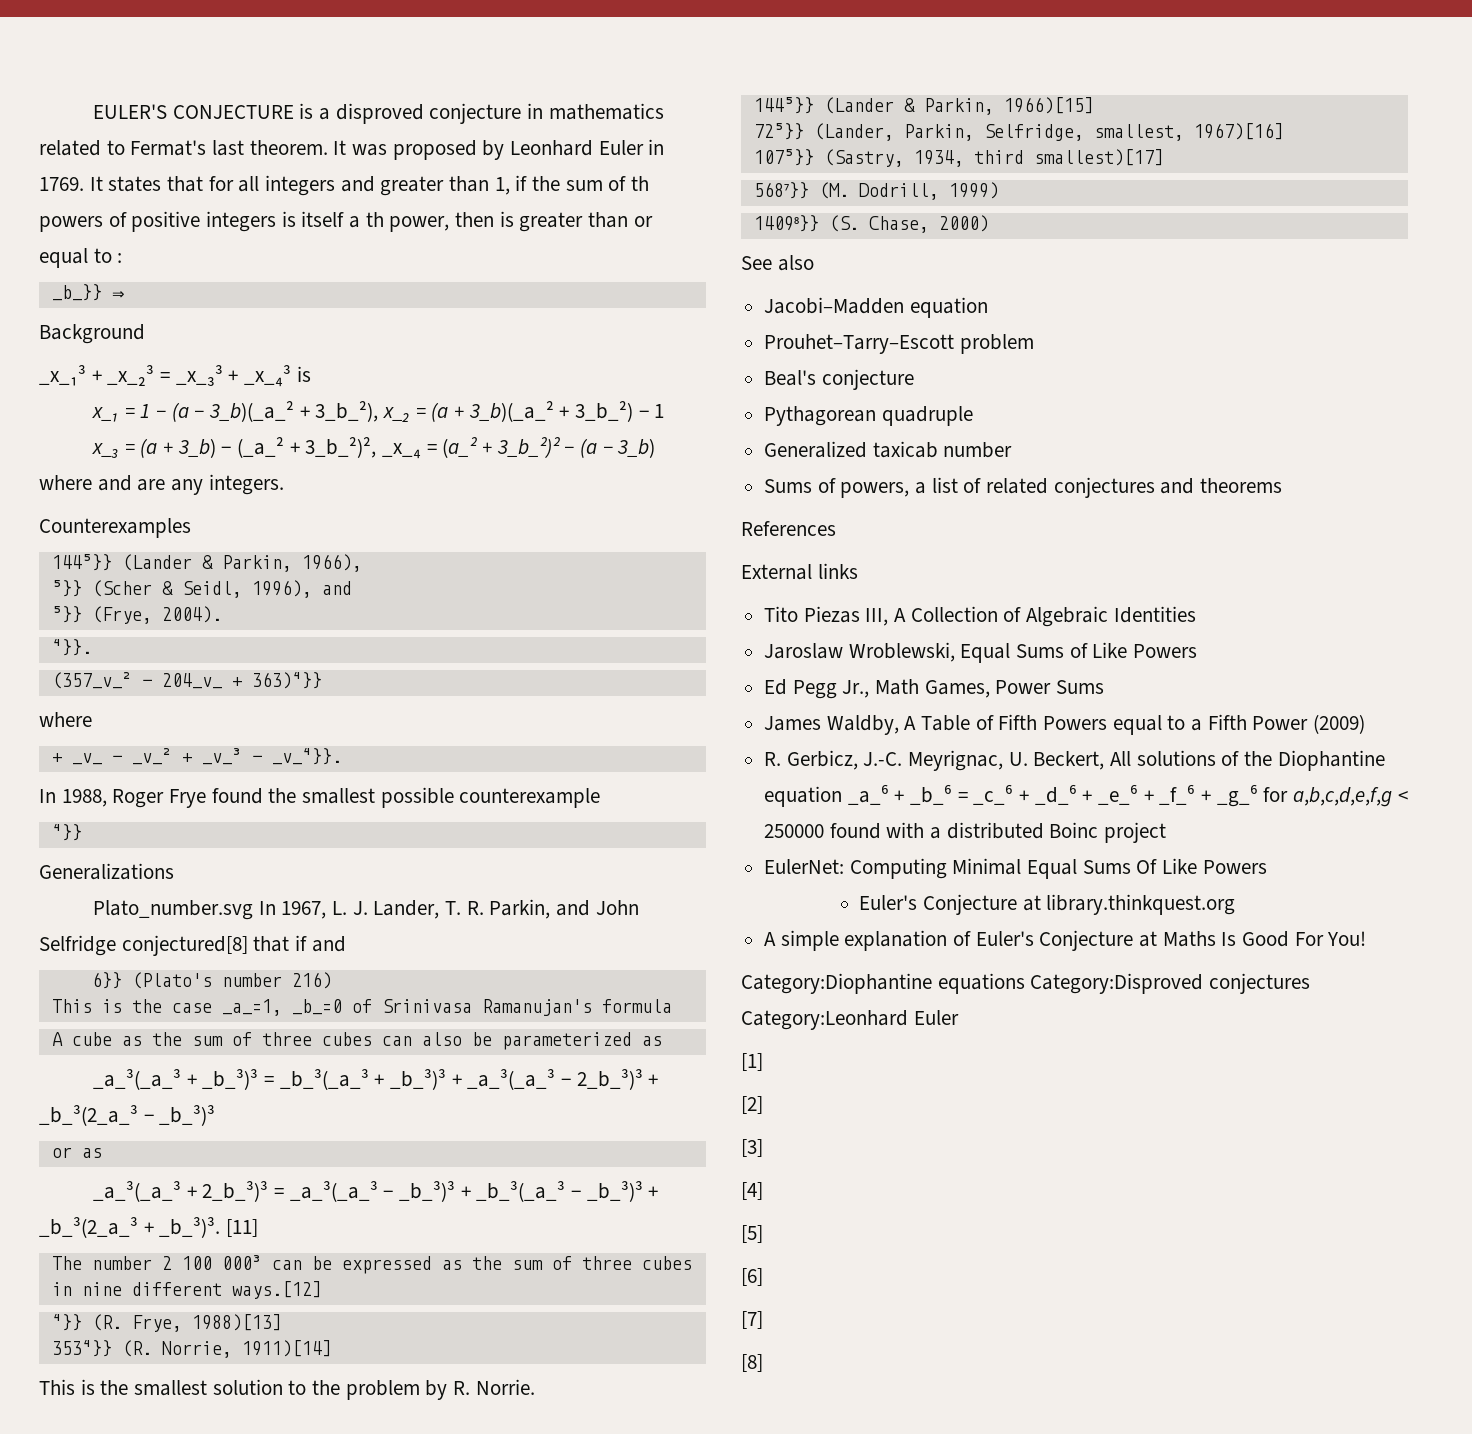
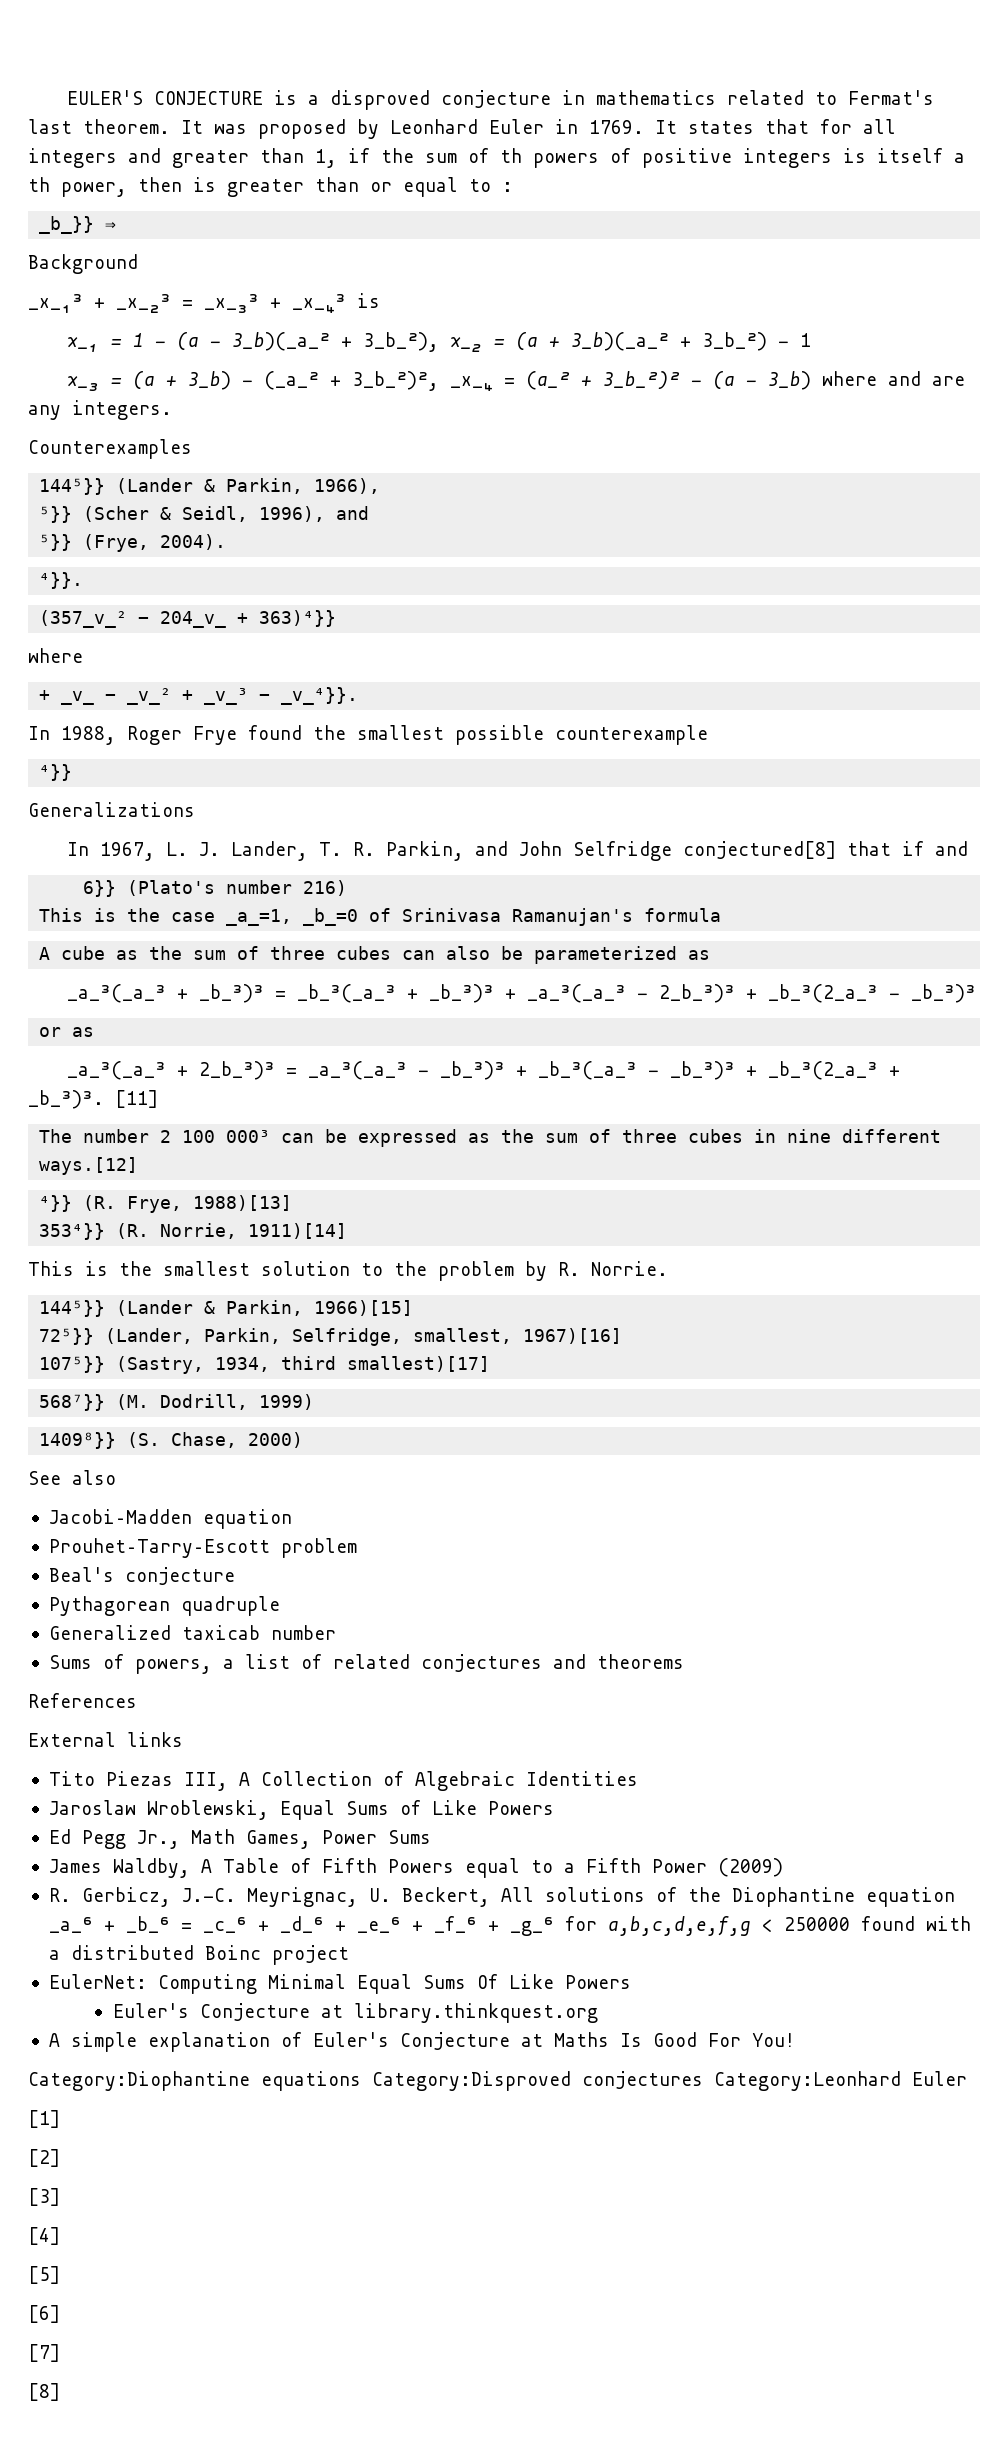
- Plato_number.svg In 1967, L. J. Lander, T. R. Parkin, and John Selfridge conjectured[8] that if and
+ In 1967, L. J. Lander, T. R. Parkin, and John Selfridge conjectured[8] that if and

